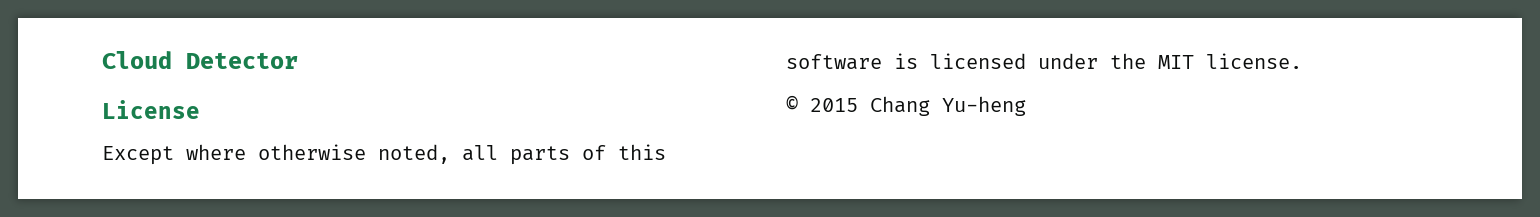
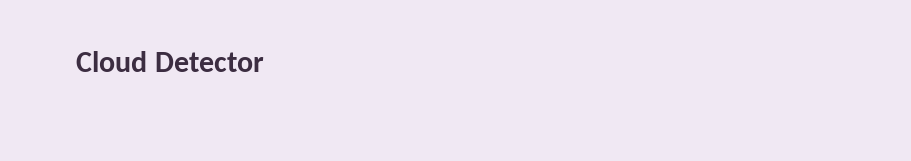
- License
- Except where otherwise noted, all parts of this software is licensed under the MIT license.
- © 2015 Chang Yu-heng

